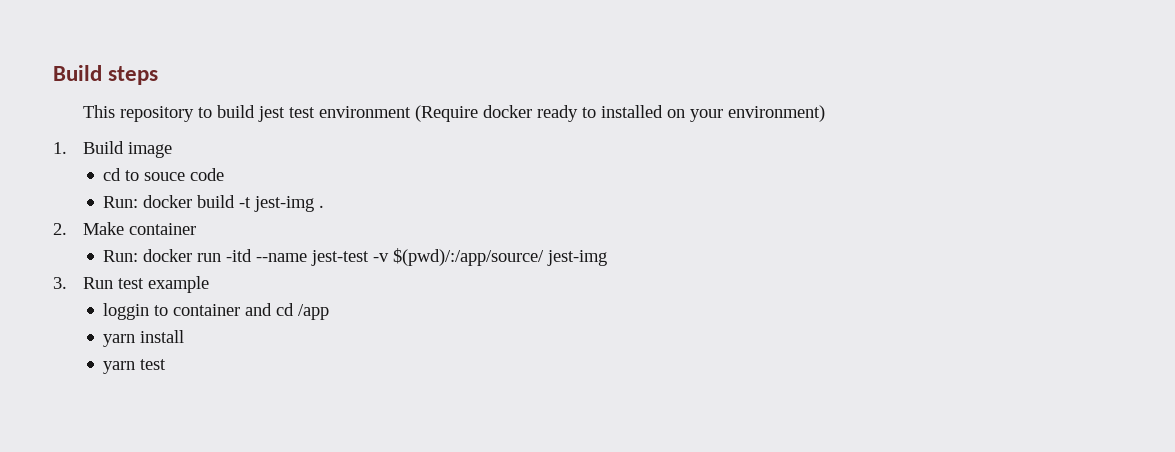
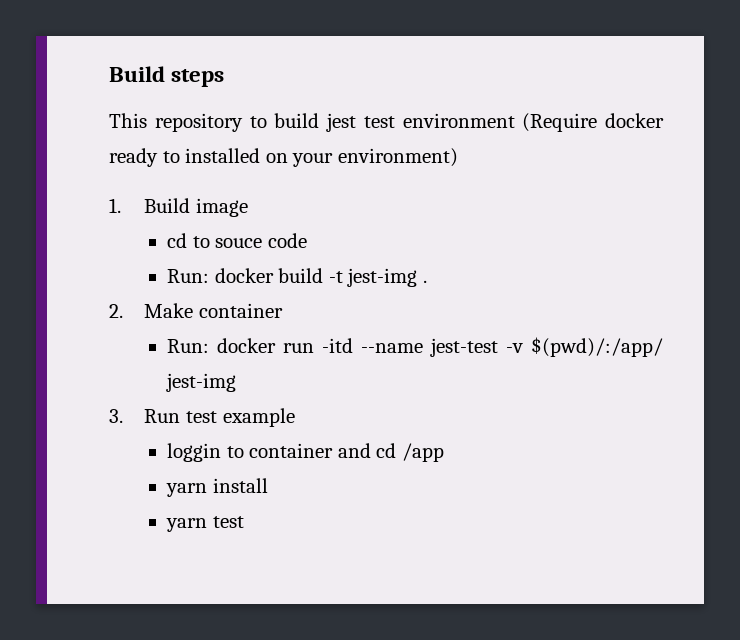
- Run: docker run -itd --name jest-test -v $(pwd)/:/app/source/ jest-img
+ Run: docker run -itd --name jest-test -v $(pwd)/:/app/ jest-img

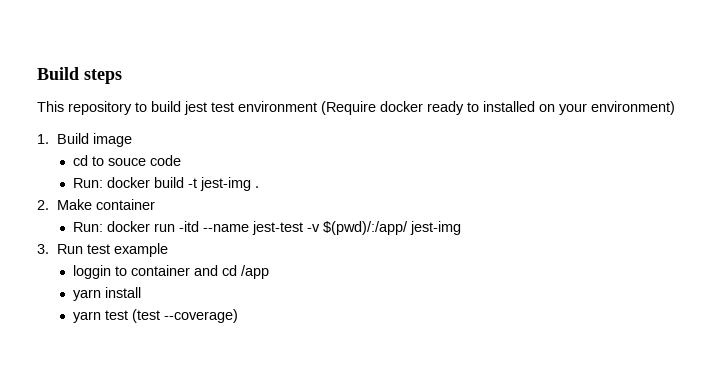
- yarn test
+ yarn test (test --coverage)

